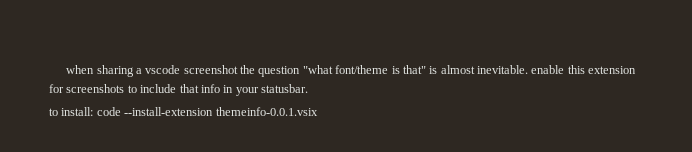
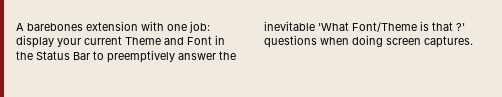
- when sharing a vscode screenshot the question "what font/theme is that" is almost inevitable. enable this extension for screenshots to include that info in your statusbar.
- to install: code --install-extension themeinfo-0.0.1.vsix
+ A barebones extension with one job: display your current Theme and Font in the Status Bar to preemptively answer the inevitable 'What Font/Theme is that ?' questions when doing screen captures.

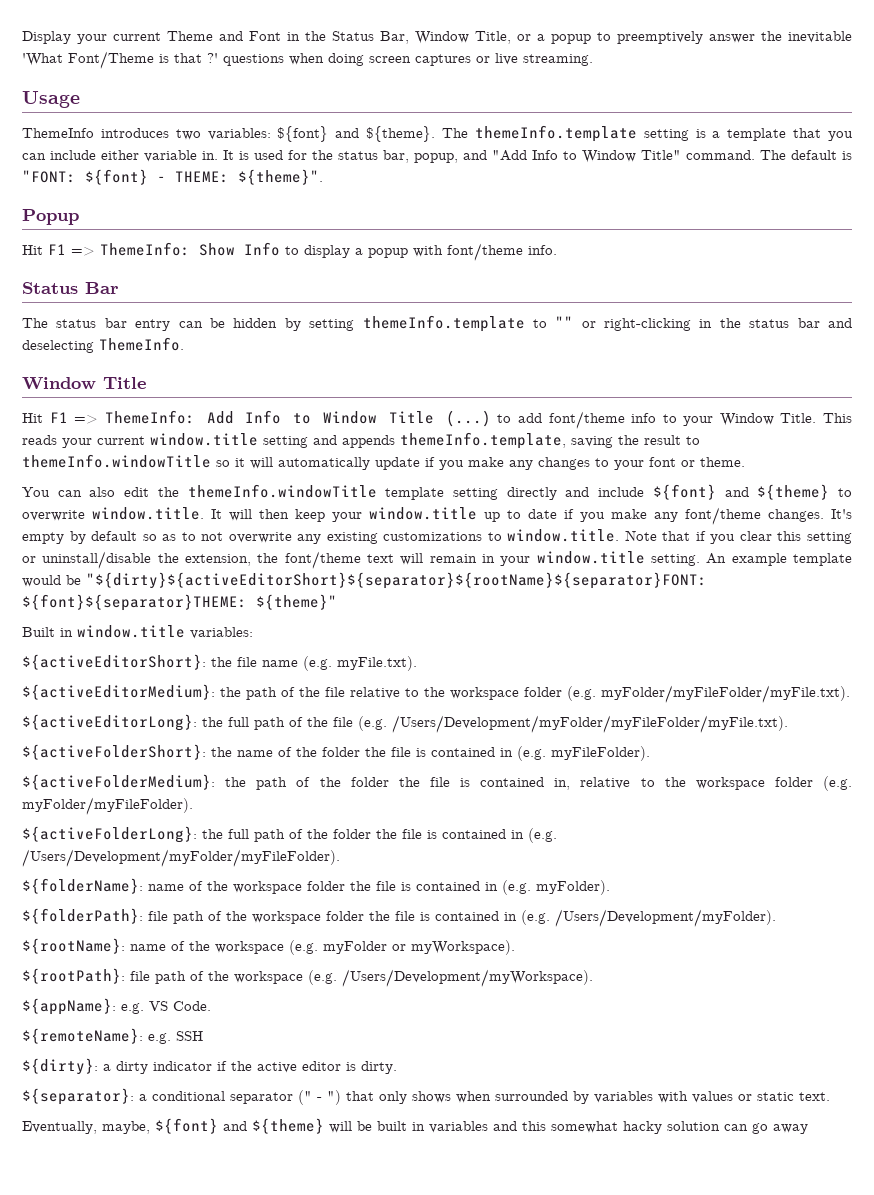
- A barebones extension with one job: display your current Theme and Font in the Status Bar to preemptively answer the inevitable 'What Font/Theme is that ?' questions when doing screen captures.
+ Display your current Theme and Font in the Status Bar, Window Title, or a popup to preemptively answer the inevitable 'What Font/Theme is that ?' questions when doing screen captures or live streaming.
+ Usage
+ ThemeInfo introduces two variables: ${font} and ${theme}. The themeInfo.template setting is a template that you can include either variable in. It is used for the status bar, popup, and "Add Info to Window Title" command. The default is "FONT: ${font} - THEME: ${theme}".
+ Popup
+ Hit F1 => ThemeInfo: Show Info to display a popup with font/theme info.
+ Status Bar
+ The status bar entry can be hidden by setting themeInfo.template to "" or right-clicking in the status bar and deselecting ThemeInfo.
+ Window Title
+ Hit F1 => ThemeInfo: Add Info to Window Title (...) to add font/theme info to your Window Title. This reads your current window.title setting and appends themeInfo.template, saving the result to themeInfo.windowTitle so it will automatically update if you make any changes to your font or theme.
+ You can also edit the themeInfo.windowTitle template setting directly and include ${font} and ${theme} to overwrite window.title. It will then keep your window.title up to date if you make any font/theme changes. It's empty by default so as to not overwrite any existing customizations to window.title. Note that if you clear this setting or uninstall/disable the extension, the font/theme text will remain in your window.title setting. An example template would be "${dirty}${activeEditorShort}${separator}${rootName}${separator}FONT: ${font}${separator}THEME: ${theme}"
+ Built in window.title variables:
+ ${activeEditorShort}: the file name (e.g. myFile.txt).
+ ${activeEditorMedium}: the path of the file relative to the workspace folder (e.g. myFolder/myFileFolder/myFile.txt).
+ ${activeEditorLong}: the full path of the file (e.g. /Users/Development/myFolder/myFileFolder/myFile.txt).
+ ${activeFolderShort}: the name of the folder the file is contained in (e.g. myFileFolder).
+ ${activeFolderMedium}: the path of the folder the file is contained in, relative to the workspace folder (e.g. myFolder/myFileFolder).
+ ${activeFolderLong}: the full path of the folder the file is contained in (e.g. /Users/Development/myFolder/myFileFolder).
+ ${folderName}: name of the workspace folder the file is contained in (e.g. myFolder).
+ ${folderPath}: file path of the workspace folder the file is contained in (e.g. /Users/Development/myFolder).
+ ${rootName}: name of the workspace (e.g. myFolder or myWorkspace).
+ ${rootPath}: file path of the workspace (e.g. /Users/Development/myWorkspace).
+ ${appName}: e.g. VS Code.
+ ${remoteName}: e.g. SSH
+ ${dirty}: a dirty indicator if the active editor is dirty.
+ ${separator}: a conditional separator (" - ") that only shows when surrounded by variables with values or static text.
+ Eventually, maybe, ${font} and ${theme} will be built in variables and this somewhat hacky solution can go away

